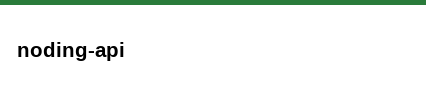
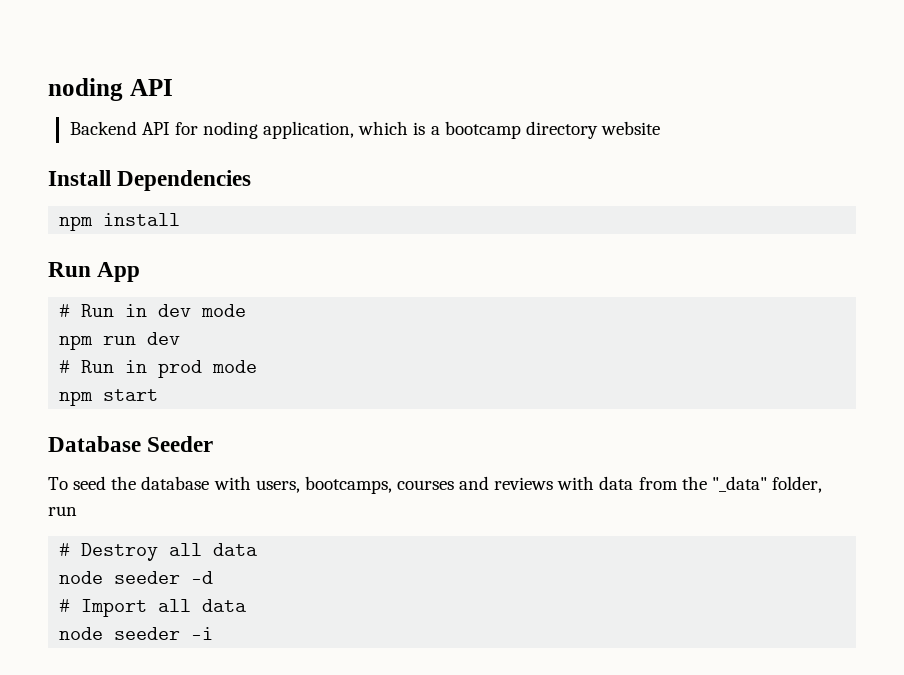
- noding-api
+ noding API
+ Backend API for noding application, which is a bootcamp directory website
+ Install Dependencies
+ npm install
+ Run App
+ # Run in dev mode
+ npm run dev
+ # Run in prod mode
+ npm start
+ Database Seeder
+ To seed the database with users, bootcamps, courses and reviews with data from the "_data" folder, run
+ # Destroy all data
+ node seeder -d
+ # Import all data
+ node seeder -i

